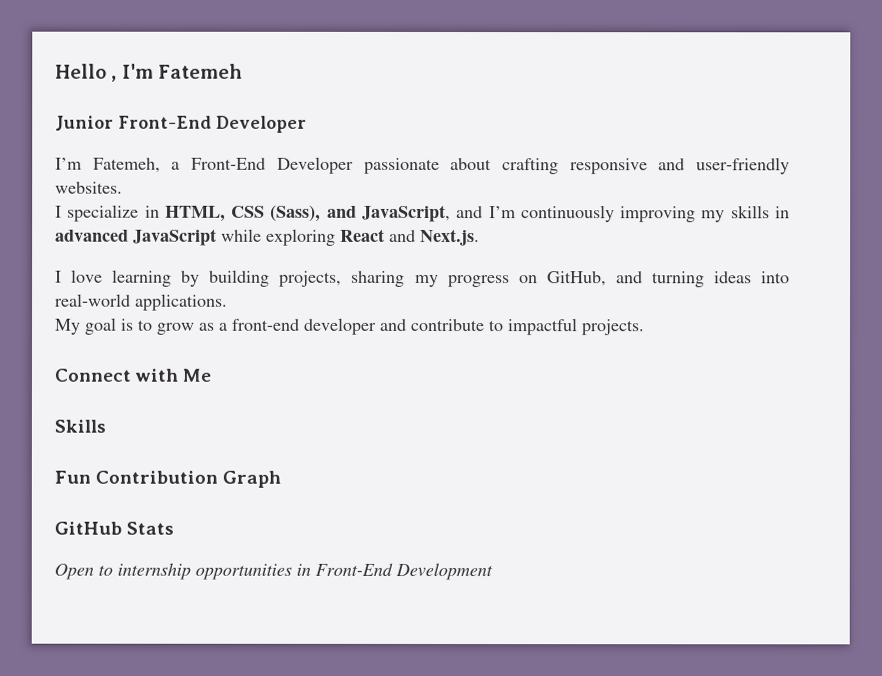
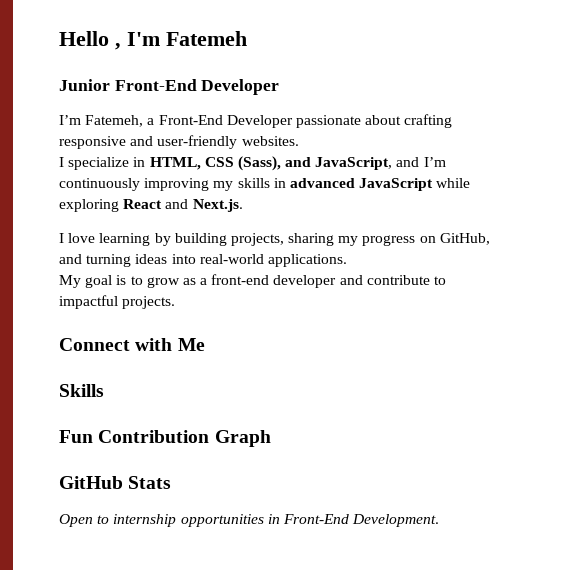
- Open to internship opportunities in Front-End Development
+ Open to internship opportunities in Front-End Development.

